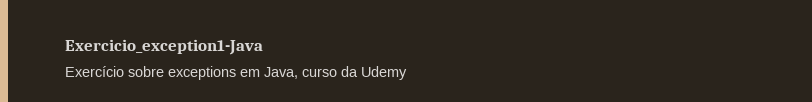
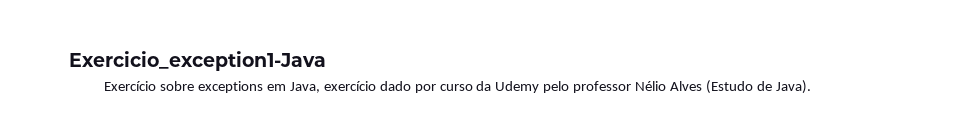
- Exercício sobre exceptions em Java, curso da Udemy
+ Exercício sobre exceptions em Java, exercício dado por curso da Udemy pelo professor Nélio Alves (Estudo de Java).

